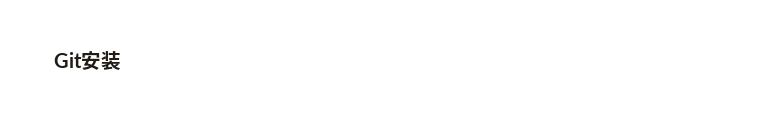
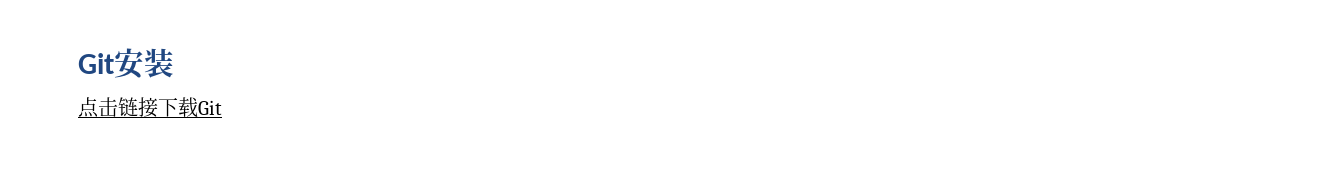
+ 点击链接下载Git

